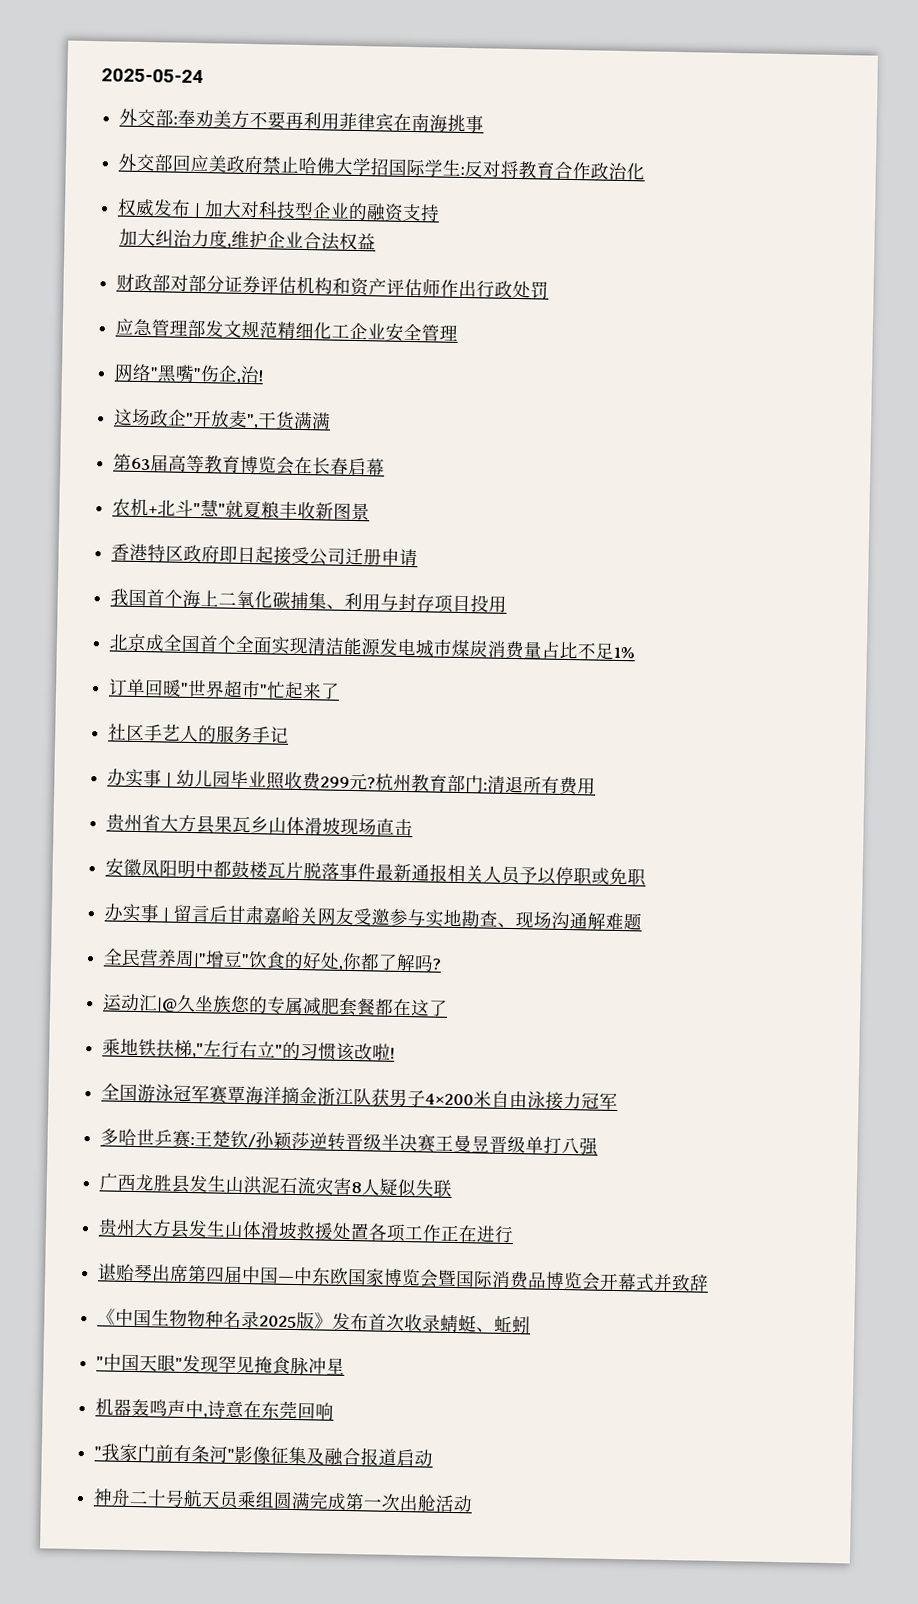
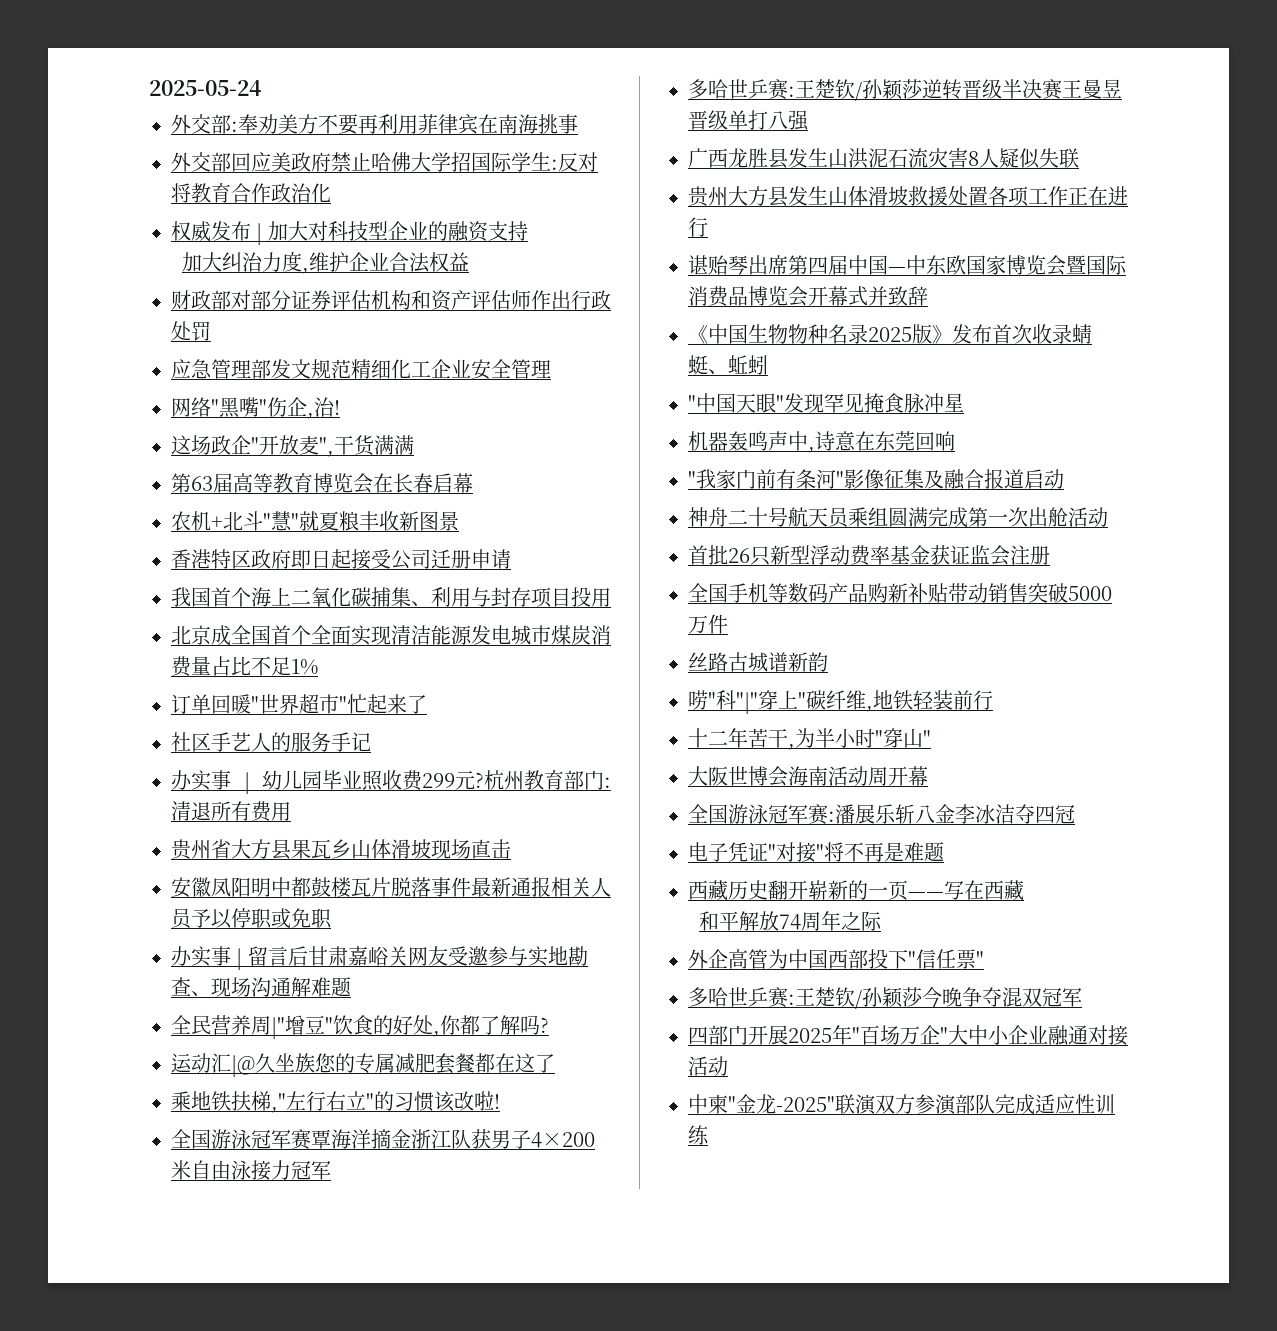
+ 首批26只新型浮动费率基金获证监会注册
+ 全国手机等数码产品购新补贴带动销售突破5000万件
+ 丝路古城谱新韵
+ 唠"科"|"穿上"碳纤维,地铁轻装前行
+ 十二年苦干,为半小时"穿山"
+ 大阪世博会海南活动周开幕
+ 全国游泳冠军赛:潘展乐斩八金李冰洁夺四冠
+ 电子凭证"对接"将不再是难题
+ 西藏历史翻开崭新的一页——写在西藏
+ 和平解放74周年之际
+ 外企高管为中国西部投下"信任票"
+ 多哈世乒赛:王楚钦/孙颖莎今晚争夺混双冠军
+ 四部门开展2025年"百场万企"大中小企业融通对接活动
+ 中柬"金龙-2025"联演双方参演部队完成适应性训练

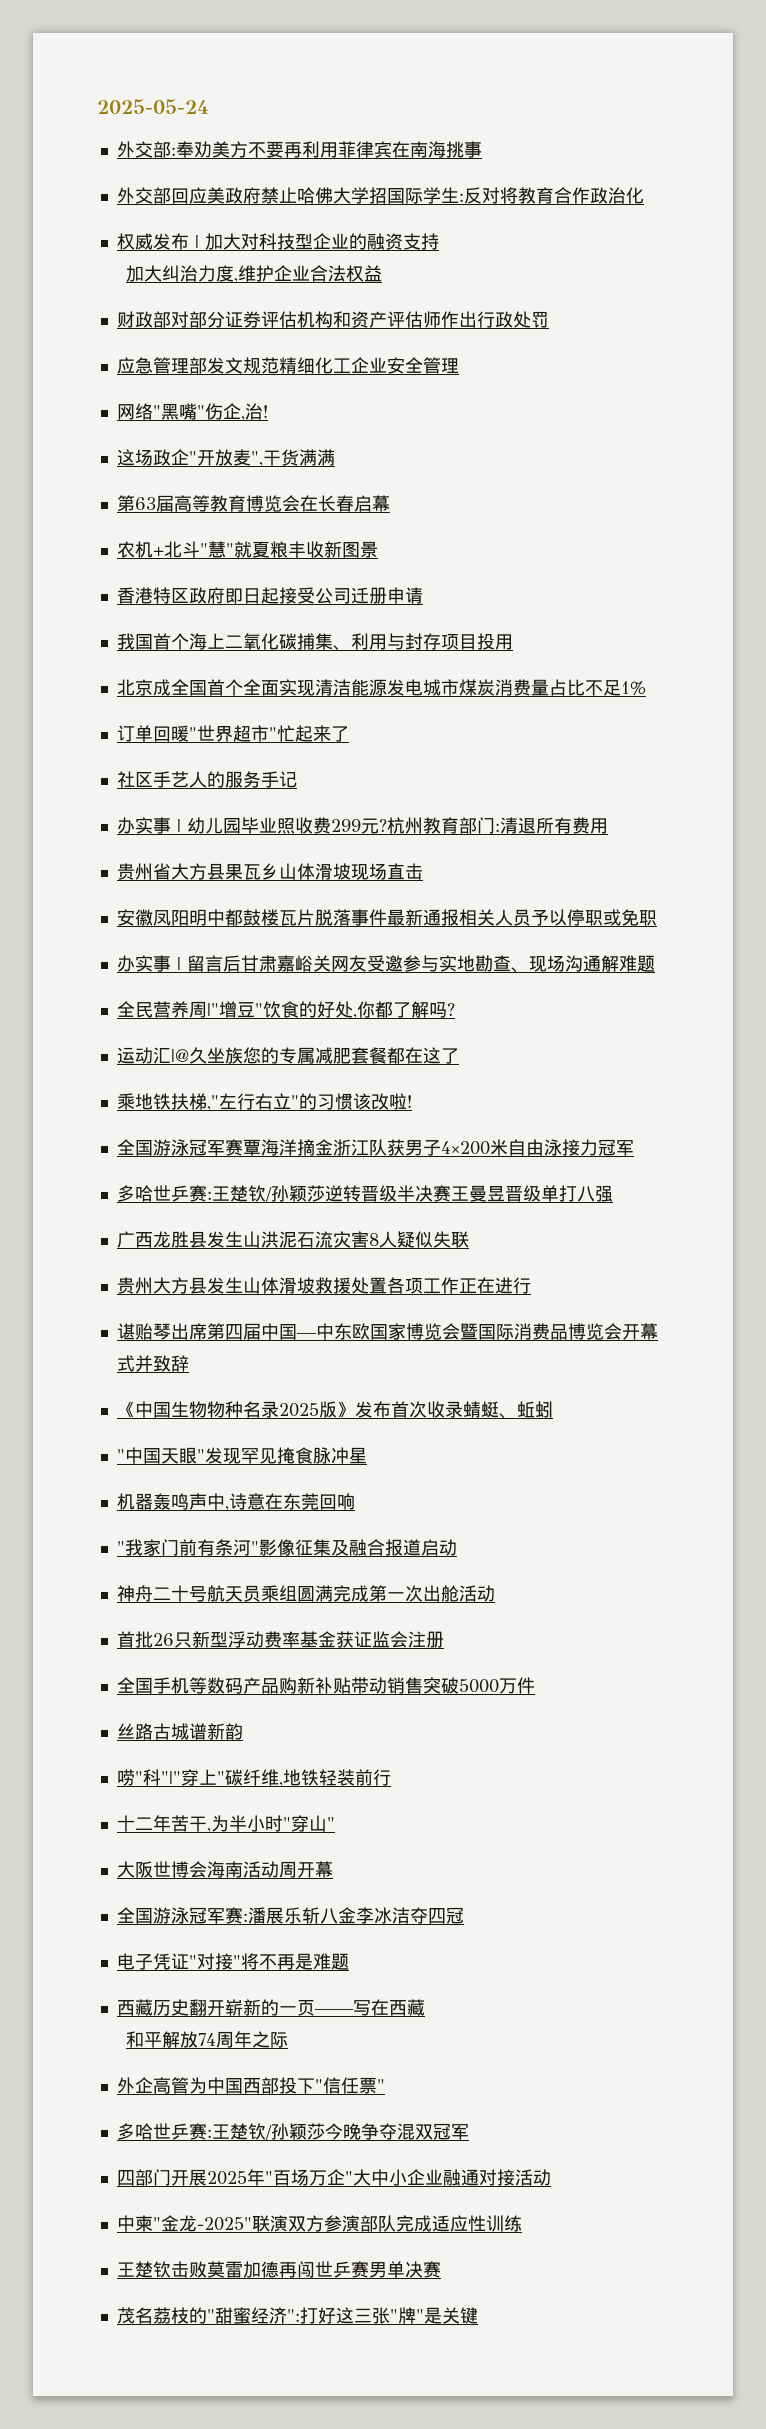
+ 王楚钦击败莫雷加德再闯世乒赛男单决赛
+ 茂名荔枝的"甜蜜经济":打好这三张"牌"是关键

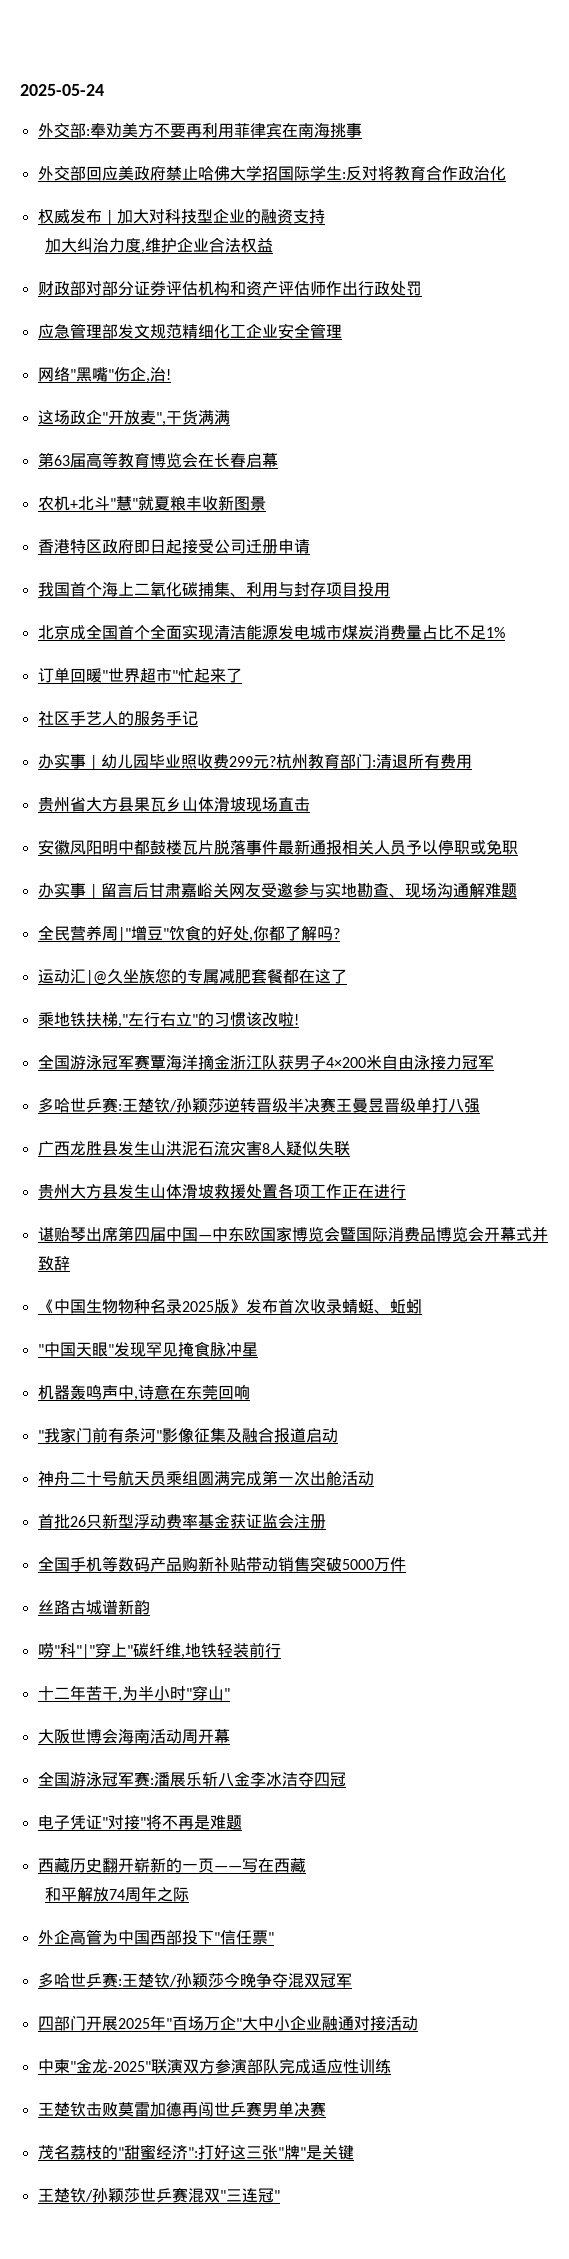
+ 王楚钦/孙颖莎世乒赛混双"三连冠"

